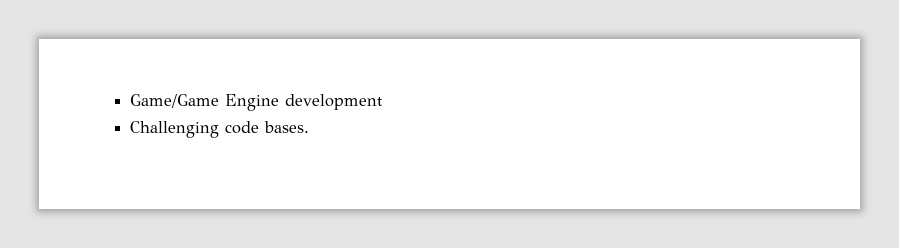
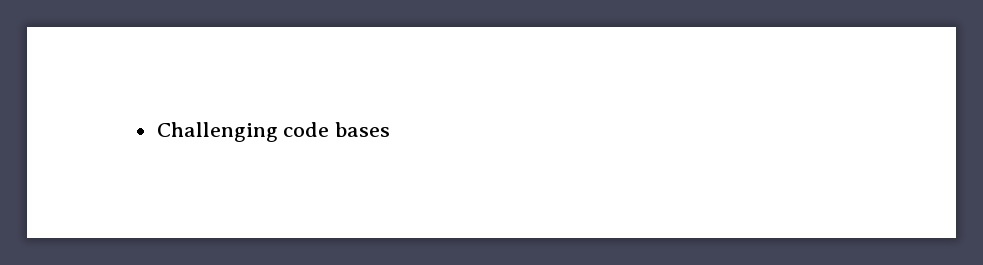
- Game/Game Engine development
- Challenging code bases.
+ Challenging code bases

